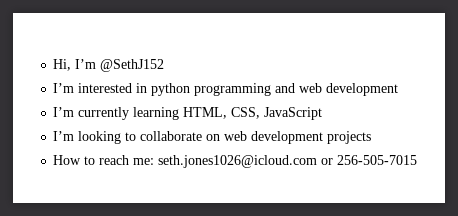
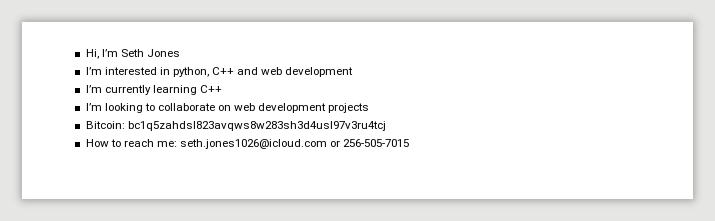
- Hi, I’m @SethJ152
+ Hi, I’m Seth Jones
- I’m interested in python programming and web development
+ I’m interested in python, C++ and web development
- I’m currently learning HTML, CSS, JavaScript
+ I’m currently learning C++
+ Bitcoin: bc1q5zahdsl823avqws8w283sh3d4usl97v3ru4tcj

